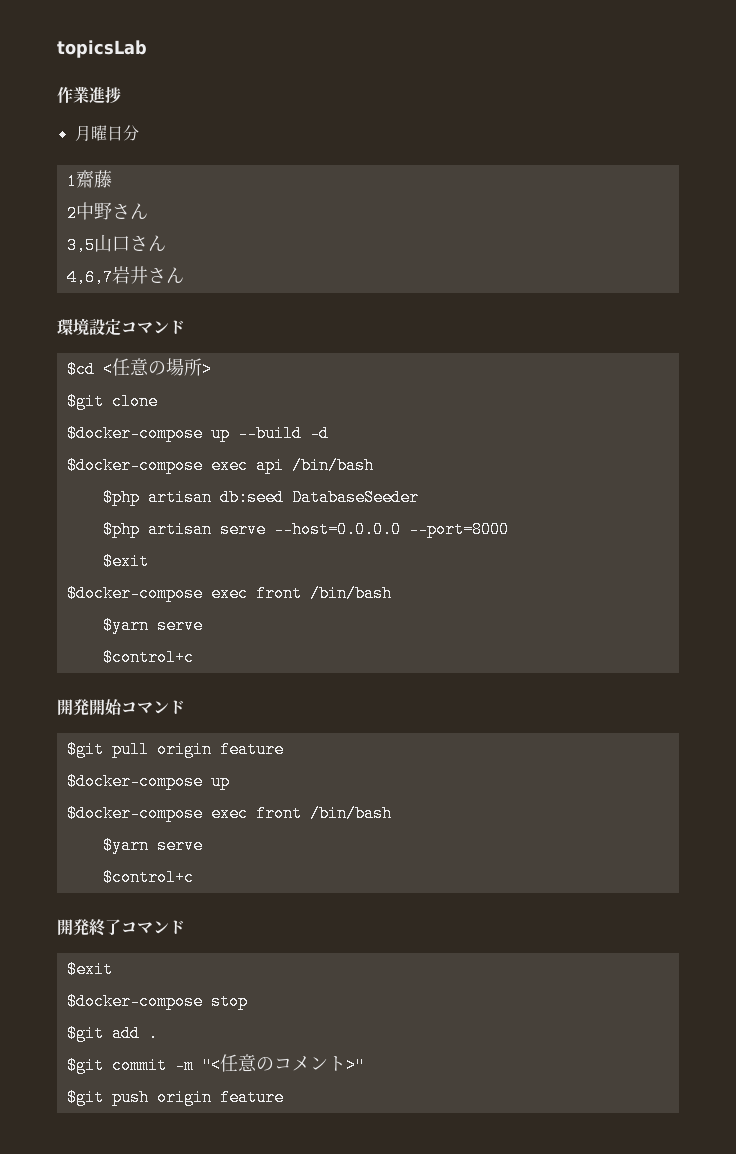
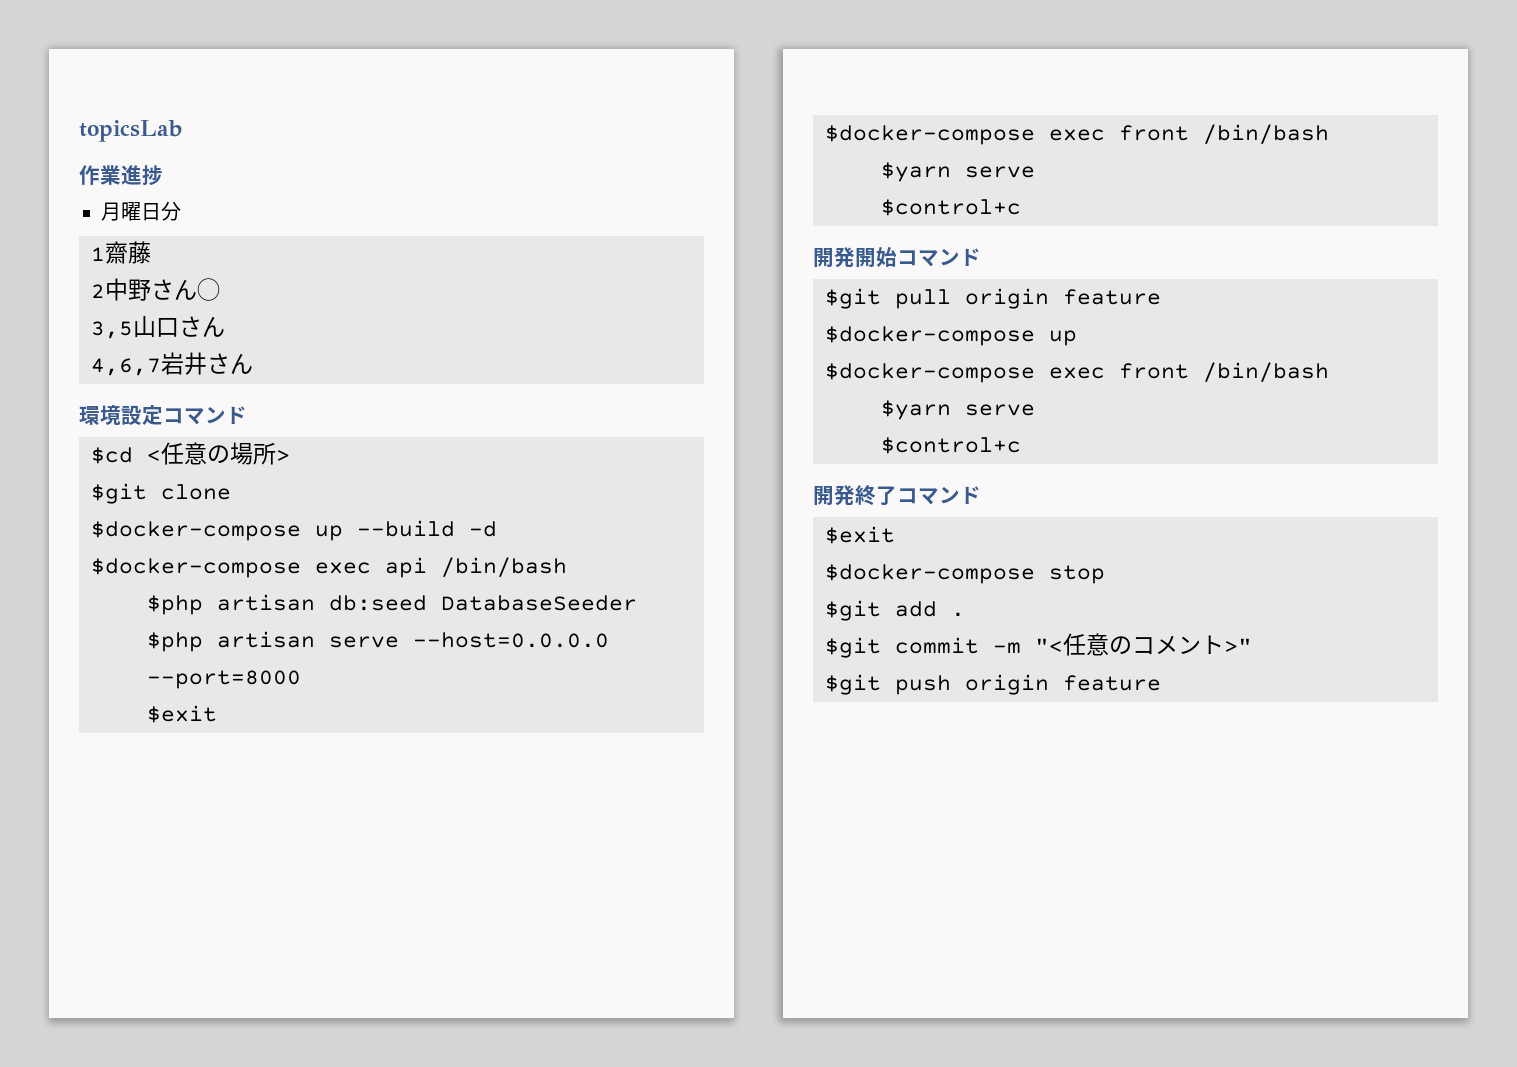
- 2中野さん
+ 2中野さん◯

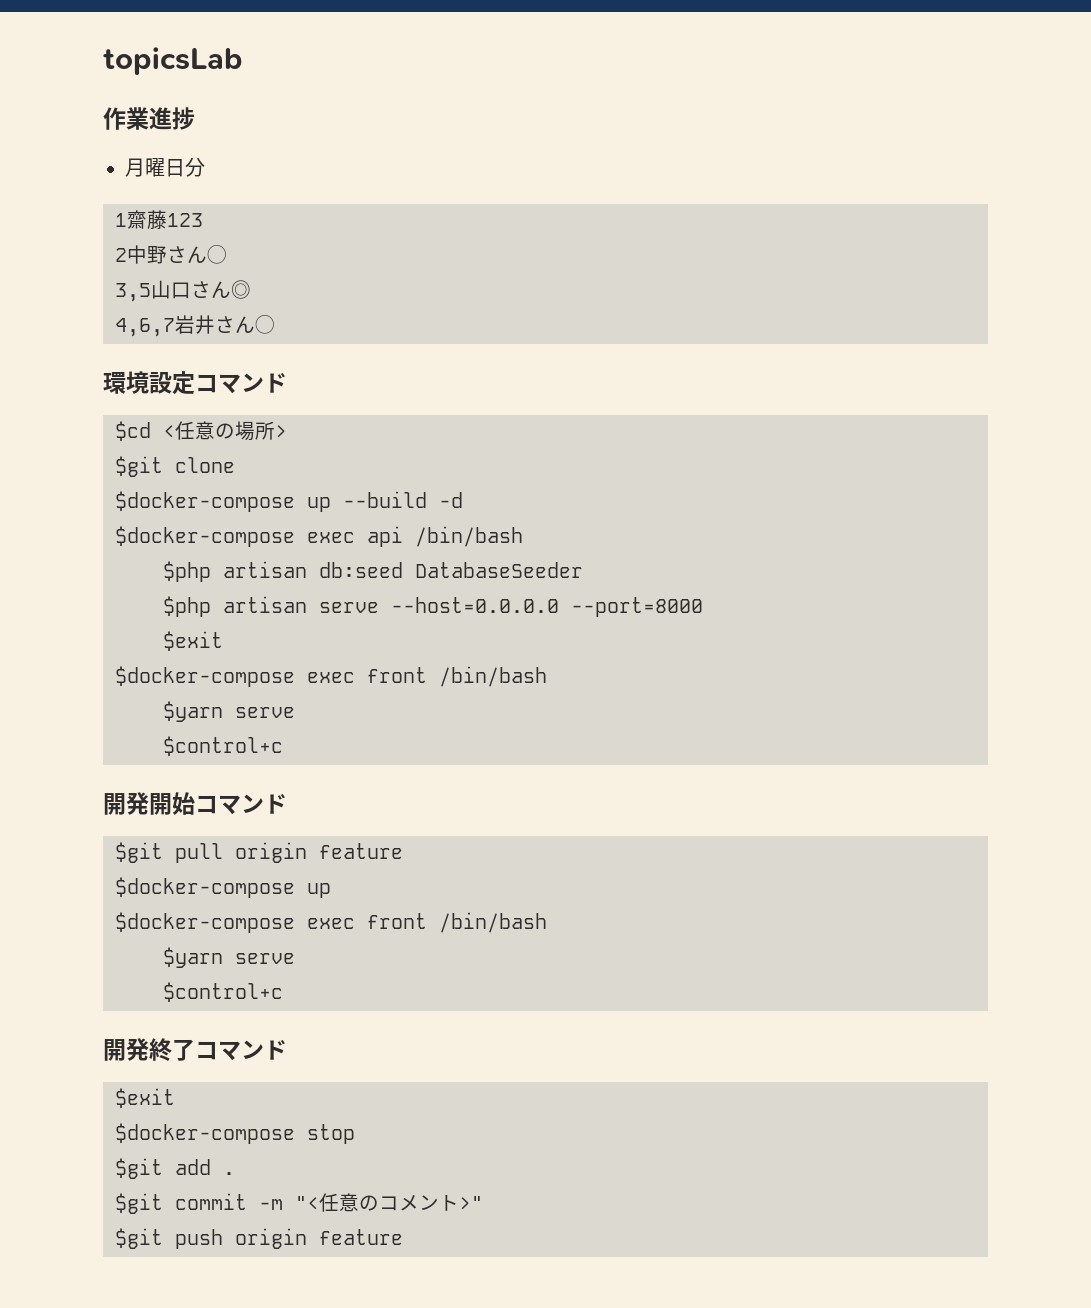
- 1齋藤
+ 1齋藤123
- 3,5山口さん
+ 3,5山口さん◎
- 4,6,7岩井さん
+ 4,6,7岩井さん◯

